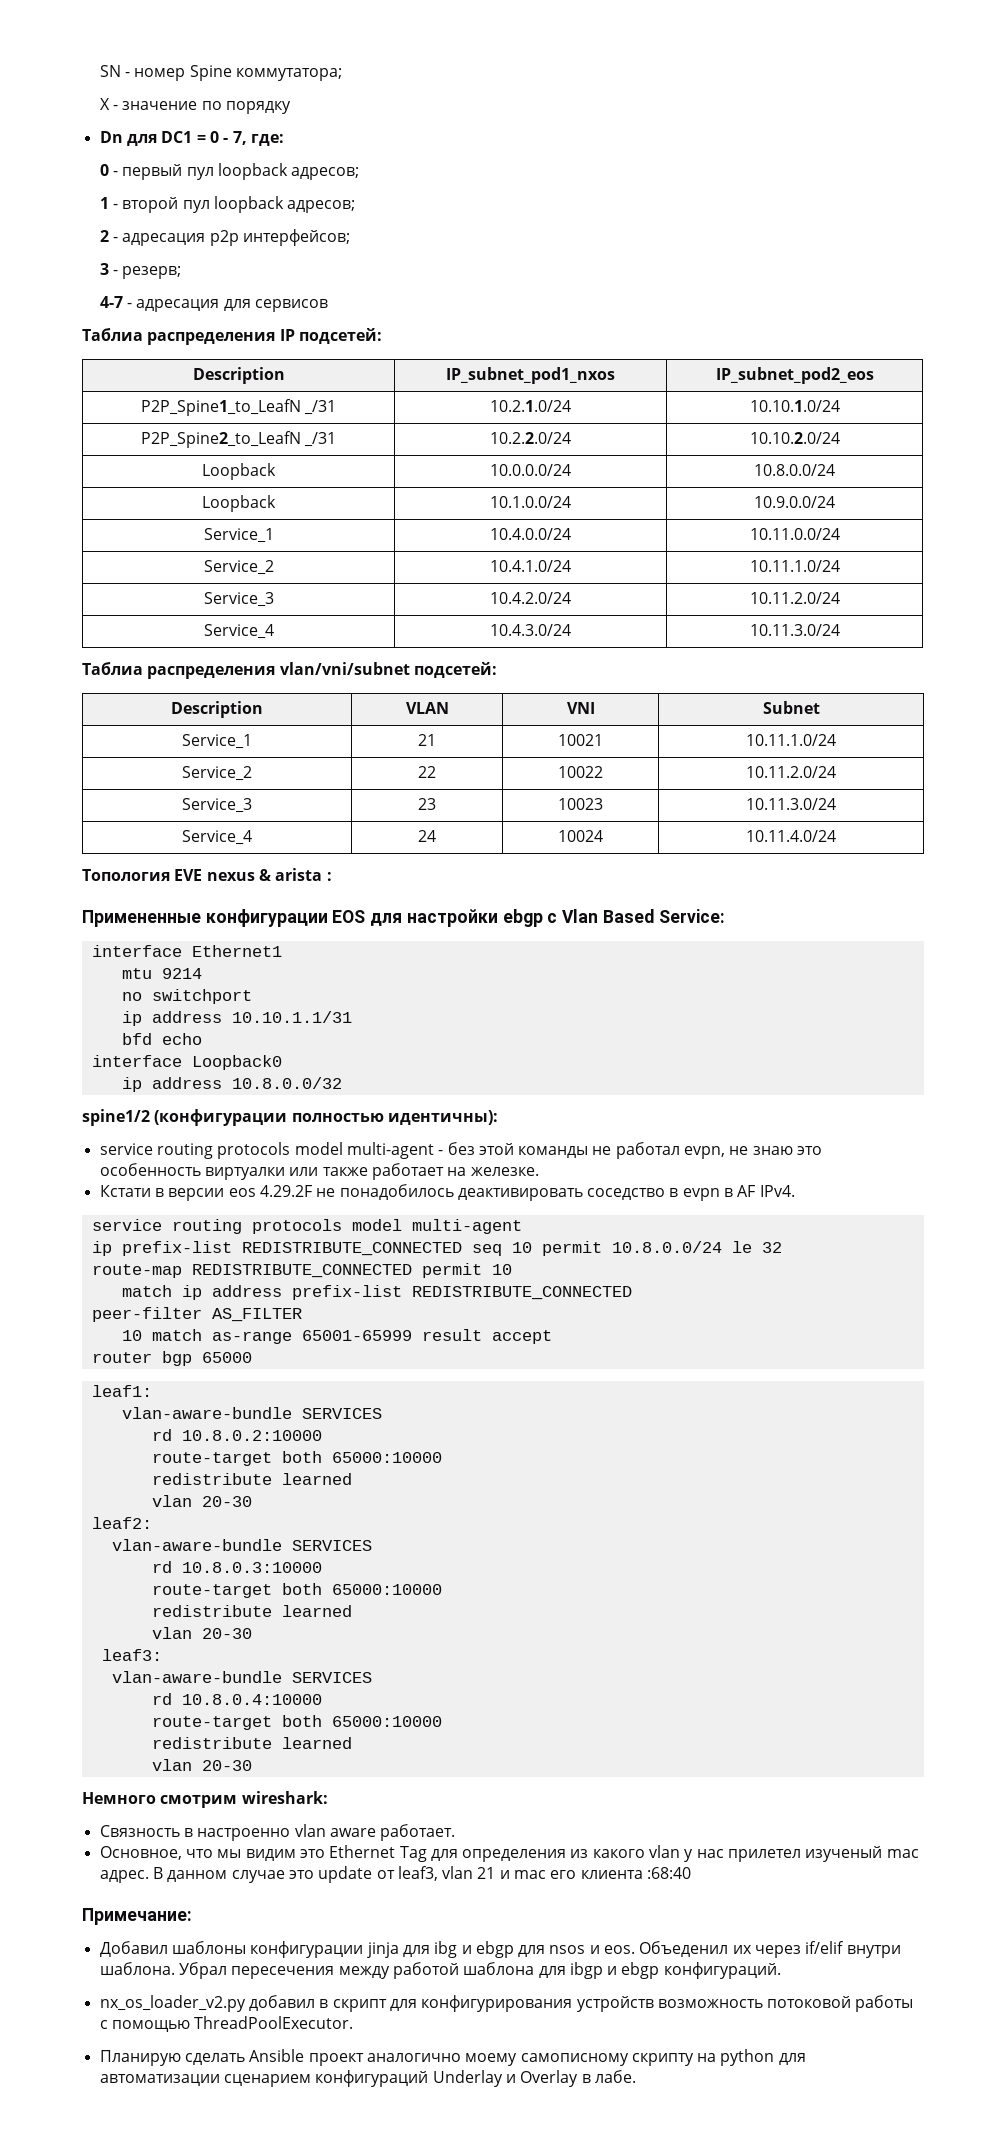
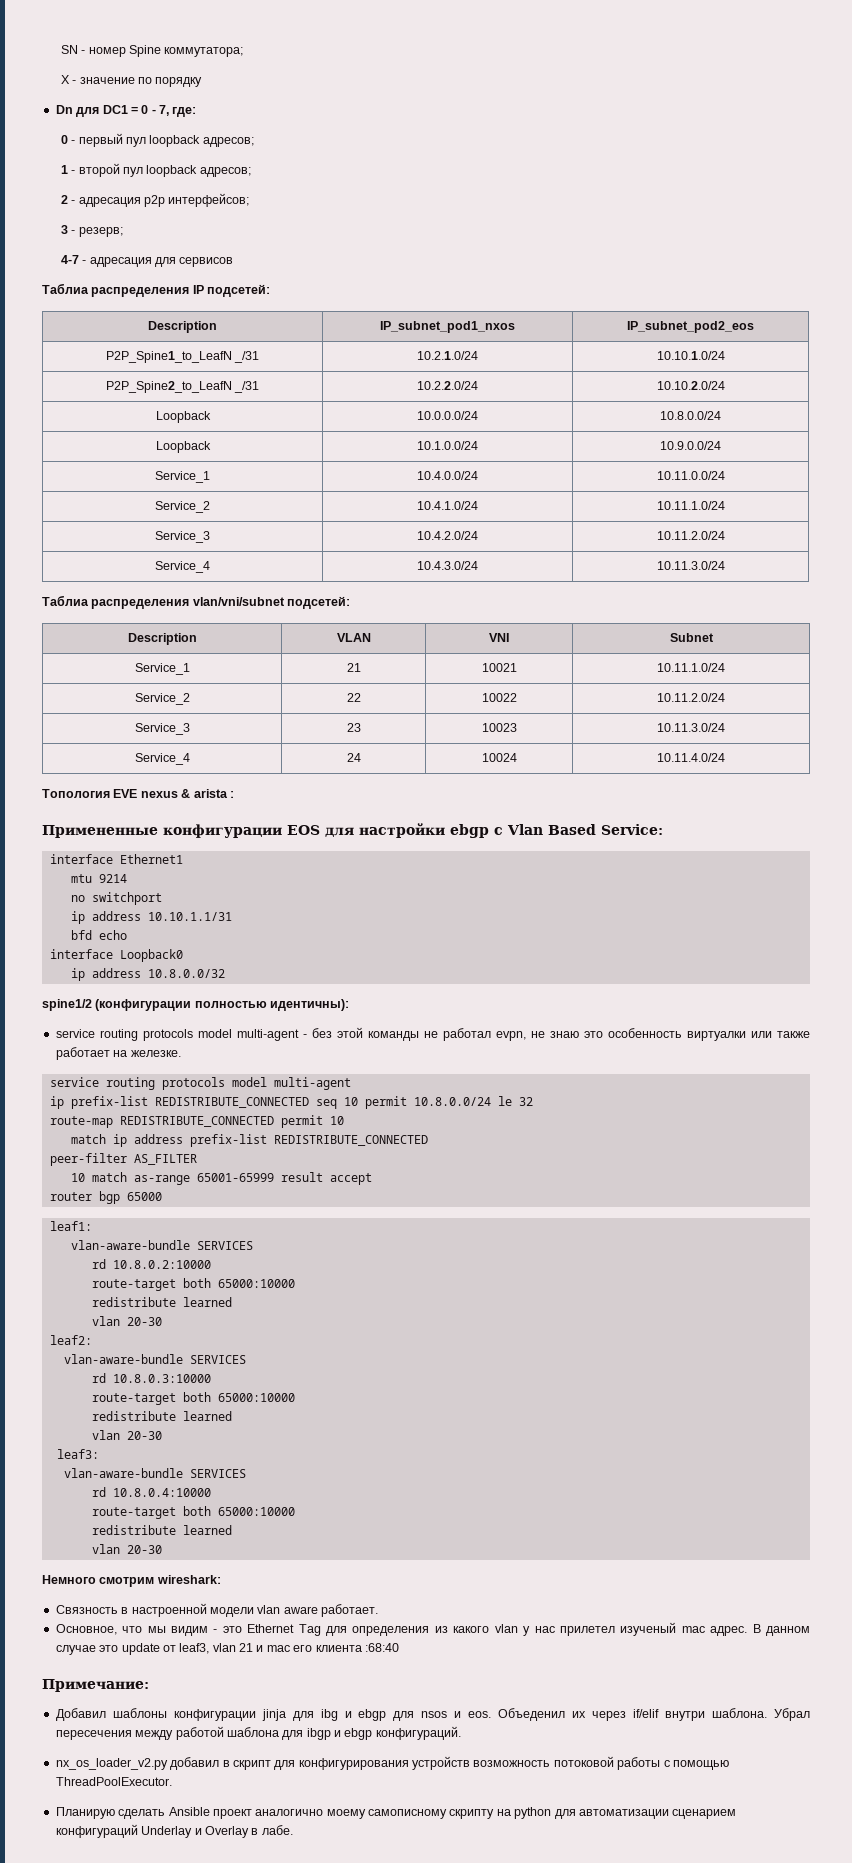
- Кстати в версии eos 4.29.2F не понадобилось деактивировать соседство в evpn в AF IPv4.
- Связность в настроенно vlan aware работает.
+ Связность в настроенной модели vlan aware работает.
- Основное, что мы видим это Ethernet Tag для определения из какого vlan у нас прилетел изученый mac адрес.
+ Основное, что мы видим - это Ethernet Tag для определения из какого vlan у нас прилетел изученый mac адрес.

